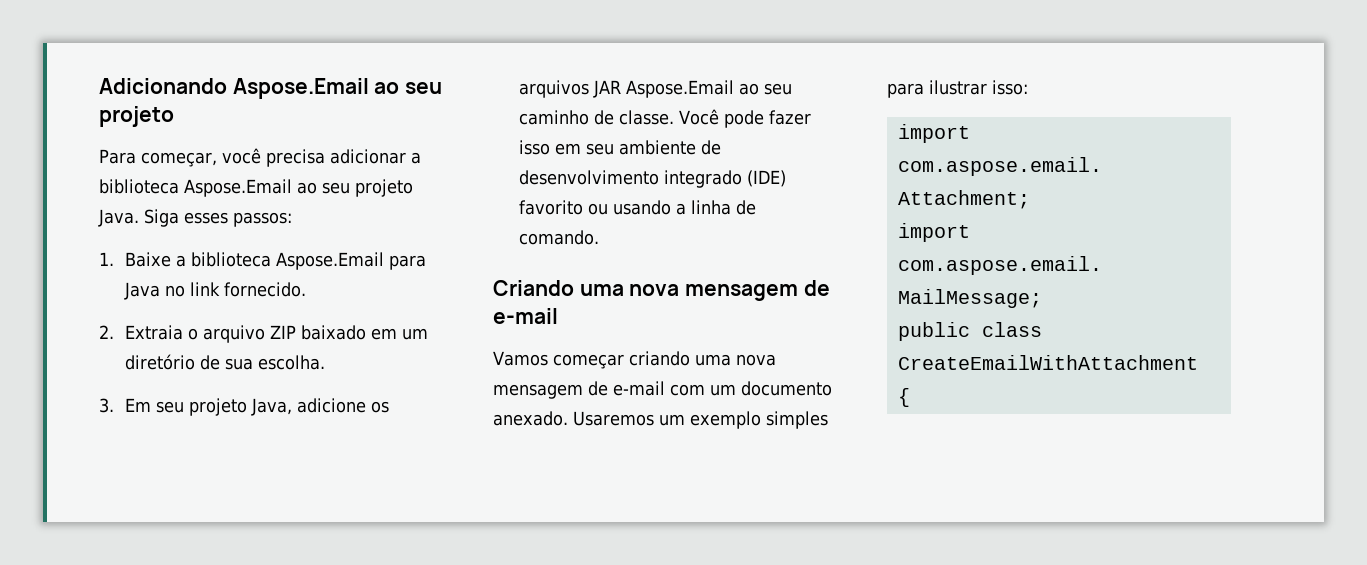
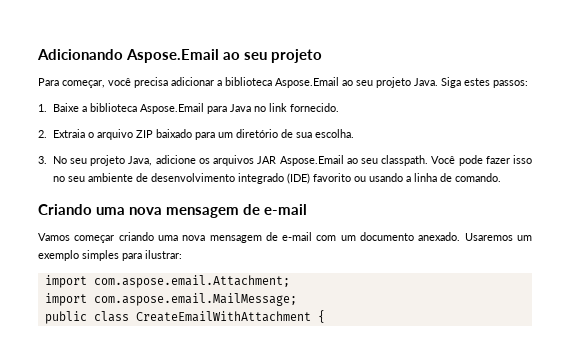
- Siga esses passos:
+ Siga estes passos:
- 2. Extraia o arquivo ZIP baixado em um diretório de sua escolha.
+ 2. Extraia o arquivo ZIP baixado para um diretório de sua escolha.
- 3. Em seu projeto Java, adicione os arquivos JAR Aspose.Email ao seu caminho de classe.
+ 3. No seu projeto Java, adicione os arquivos JAR Aspose.Email ao seu classpath.
- Você pode fazer isso em seu ambiente de desenvolvimento integrado (IDE) favorito ou usando a linha de comando.
+ Você pode fazer isso no seu ambiente de desenvolvimento integrado (IDE) favorito ou usando a linha de comando.
- Usaremos um exemplo simples para ilustrar isso:
+ Usaremos um exemplo simples para ilustrar:

